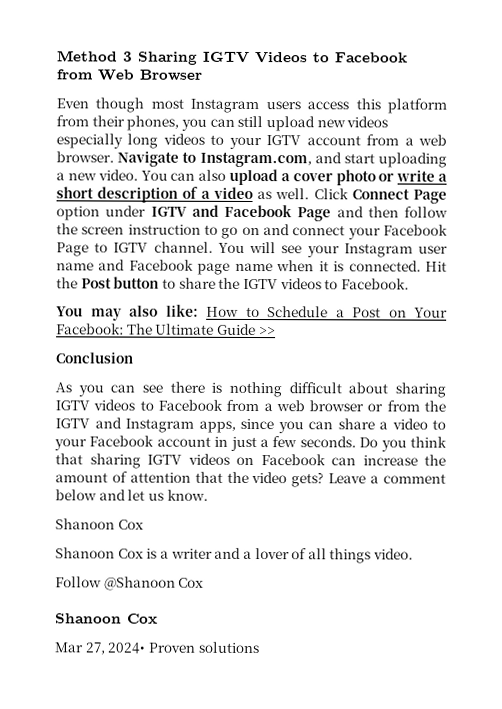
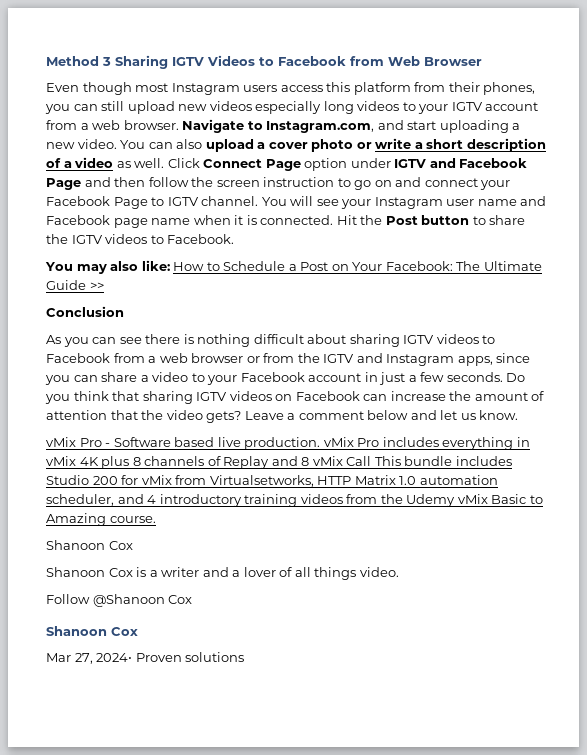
+ vMix Pro - Software based live production. vMix Pro includes everything in vMix 4K plus 8 channels of Replay and 8 vMix Call This bundle includes Studio 200 for vMix from Virtualsetworks, HTTP Matrix 1.0 automation scheduler, and 4 introductory training videos from the Udemy vMix Basic to Amazing course.

